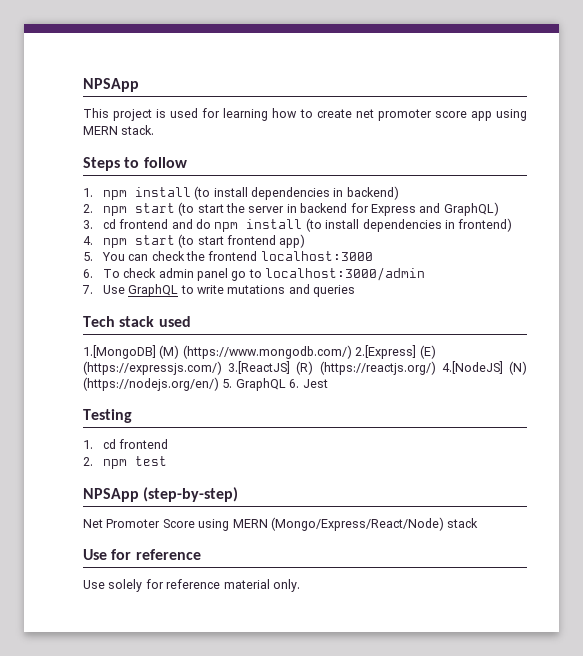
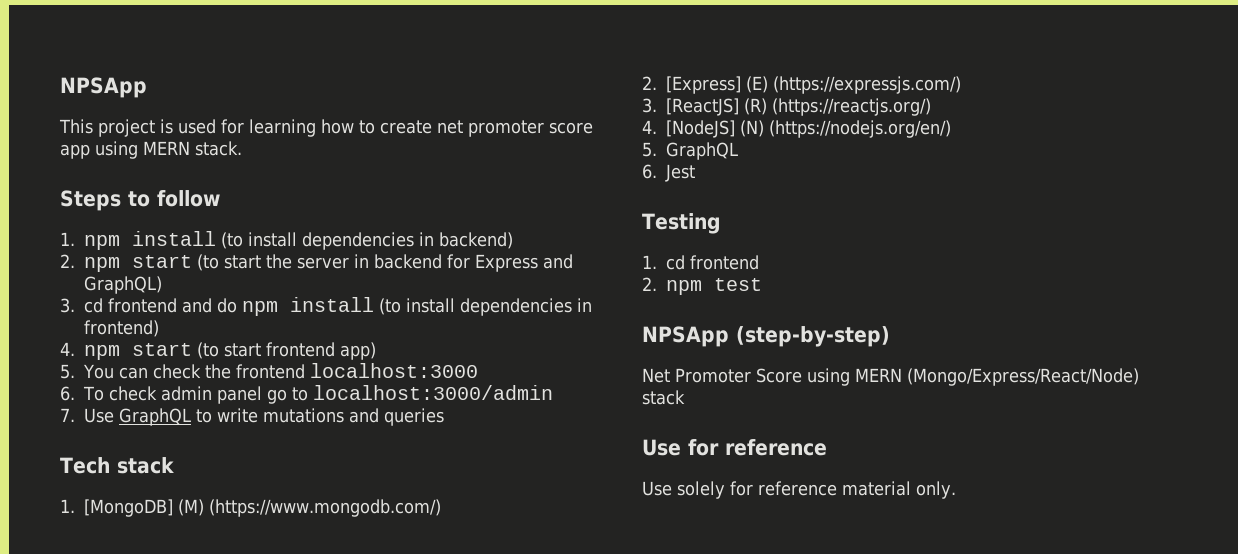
- Tech stack used
- 1.[MongoDB] (M) (https://www.mongodb.com/) 2.[Express] (E) (https://expressjs.com/) 3.[ReactJS] (R) (https://reactjs.org/) 4.[NodeJS] (N) (https://nodejs.org/en/) 5. GraphQL 6. Jest
+ Tech stack
+ 1. [MongoDB] (M) (https://www.mongodb.com/)
+ 2. [Express] (E) (https://expressjs.com/)
+ 3. [ReactJS] (R) (https://reactjs.org/)
+ 4. [NodeJS] (N) (https://nodejs.org/en/)
+ 5. GraphQL
+ 6. Jest

